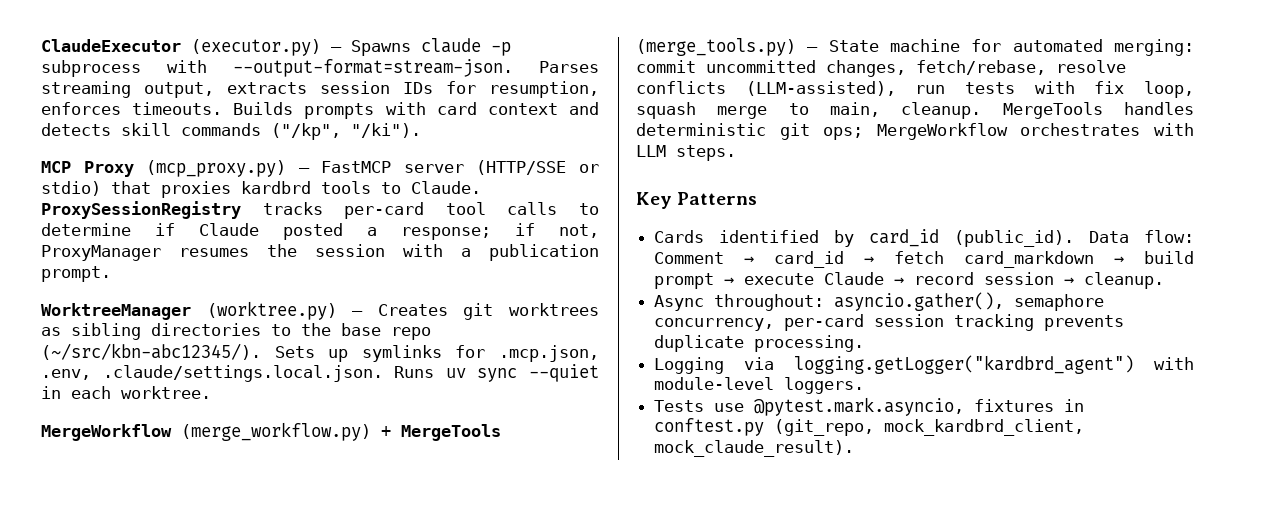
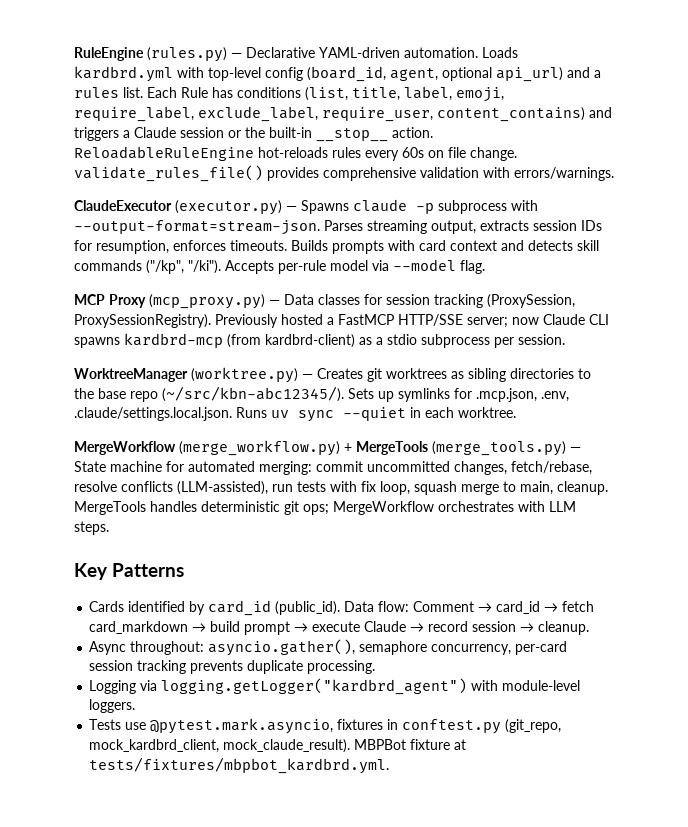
+ RuleEngine (rules.py) — Declarative YAML-driven automation. Loads kardbrd.yml with top-level config (board_id, agent, optional api_url) and a rules list. Each Rule has conditions (list, title, label, emoji, require_label, exclude_label, require_user, content_contains) and triggers a Claude session or the built-in __stop__ action. ReloadableRuleEngine hot-reloads rules every 60s on file change. validate_rules_file() provides comprehensive validation with errors/warnings.
- Builds prompts with card context and detects skill commands ("/kp", "/ki").
- MCP Proxy (mcp_proxy.py) — FastMCP server (HTTP/SSE or stdio) that proxies kardbrd tools to Claude. ProxySessionRegistry tracks per-card tool calls to determine if Claude posted a response; if not, ProxyManager resumes the session with a publication prompt.
+ Builds prompts with card context and detects skill commands ("/kp", "/ki"). Accepts per-rule model via --model flag.
+ MCP Proxy (mcp_proxy.py) — Data classes for session tracking (ProxySession, ProxySessionRegistry). Previously hosted a FastMCP HTTP/SSE server; now Claude CLI spawns kardbrd-mcp (from kardbrd-client) as a stdio subprocess per session.
+ MBPBot fixture at tests/fixtures/mbpbot_kardbrd.yml.

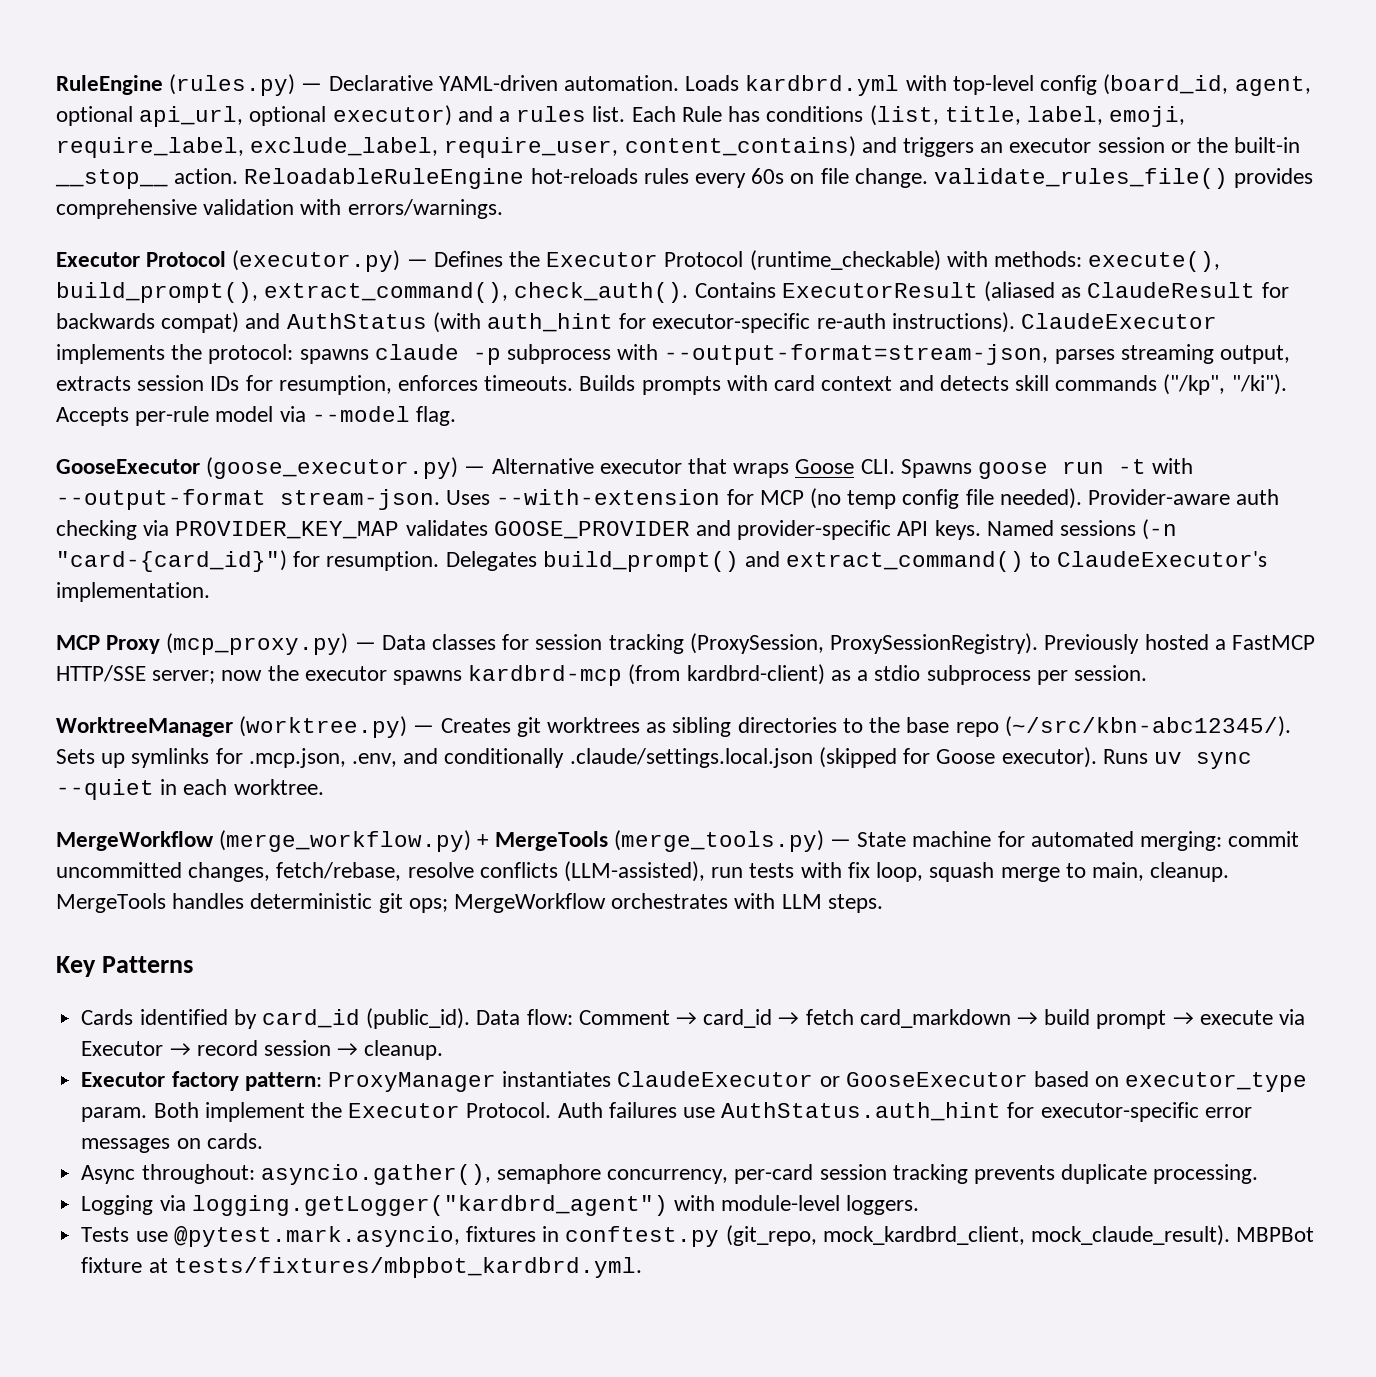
- Loads kardbrd.yml with top-level config (board_id, agent, optional api_url) and a rules list.
+ Loads kardbrd.yml with top-level config (board_id, agent, optional api_url, optional executor) and a rules list.
- Each Rule has conditions (list, title, label, emoji, require_label, exclude_label, require_user, content_contains) and triggers a Claude session or the built-in __stop__ action.
+ Each Rule has conditions (list, title, label, emoji, require_label, exclude_label, require_user, content_contains) and triggers an executor session or the built-in __stop__ action.
- ClaudeExecutor (executor.py) — Spawns claude -p subprocess with --output-format=stream-json. Parses streaming output, extracts session IDs for resumption, enforces timeouts.
+ Executor Protocol (executor.py) — Defines the Executor Protocol (runtime_checkable) with methods: execute(), build_prompt(), extract_command(), check_auth(). Contains ExecutorResult (aliased as ClaudeResult for backwards compat) and AuthStatus (with auth_hint for executor-specific re-auth instructions). ClaudeExecutor implements the protocol: spawns claude -p subprocess with --output-format=stream-json, parses streaming output, extracts session IDs for resumption, enforces timeouts.
+ GooseExecutor (goose_executor.py) — Alternative executor that wraps Goose CLI. Spawns goose run -t with --output-format stream-json. Uses --with-extension for MCP (no temp config file needed). Provider-aware auth checking via PROVIDER_KEY_MAP validates GOOSE_PROVIDER and provider-specific API keys. Named sessions (-n "card-{card_id}") for resumption. Delegates build_prompt() and extract_command() to ClaudeExecutor's implementation.
- Previously hosted a FastMCP HTTP/SSE server; now Claude CLI spawns kardbrd-mcp (from kardbrd-client) as a stdio subprocess per session.
+ Previously hosted a FastMCP HTTP/SSE server; now the executor spawns kardbrd-mcp (from kardbrd-client) as a stdio subprocess per session.
- Sets up symlinks for .mcp.json, .env, .claude/settings.local.json. Runs uv sync --quiet in each worktree.
+ Sets up symlinks for .mcp.json, .env, and conditionally .claude/settings.local.json (skipped for Goose executor). Runs uv sync --quiet in each worktree.
- Data flow: Comment → card_id → fetch card_markdown → build prompt → execute Claude → record session → cleanup.
+ Data flow: Comment → card_id → fetch card_markdown → build prompt → execute via Executor → record session → cleanup.
+ Executor factory pattern: ProxyManager instantiates ClaudeExecutor or GooseExecutor based on executor_type param. Both implement the Executor Protocol. Auth failures use AuthStatus.auth_hint for executor-specific error messages on cards.

